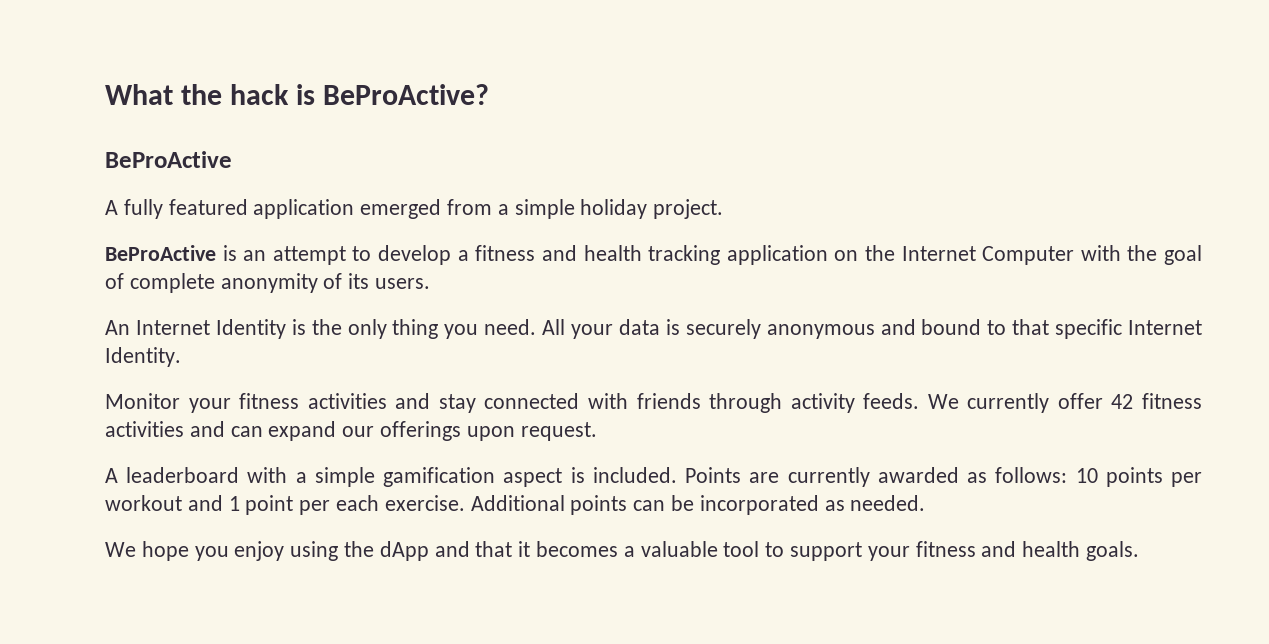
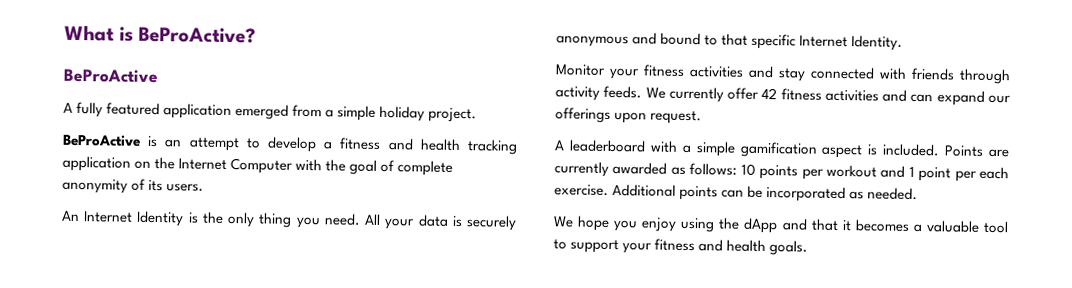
- What the hack is BeProActive?
+ What is BeProActive?

